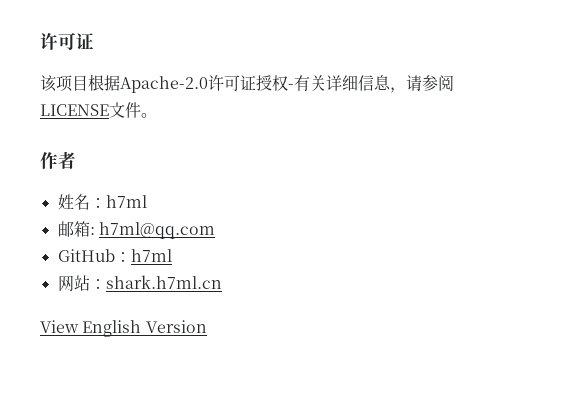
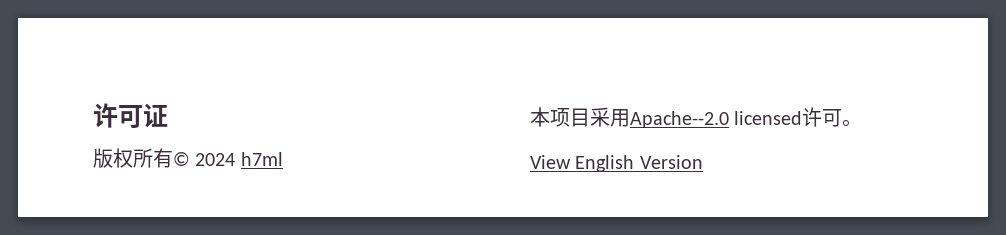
- 该项目根据Apache-2.0许可证授权-有关详细信息，请参阅LICENSE文件。
- 作者
- 姓名：h7ml
- 邮箱: h7ml@qq.com
- GitHub：h7ml
- 网站：shark.h7ml.cn
+ 版权所有© 2024 h7ml
+ 本项目采用Apache--2.0 licensed许可。

